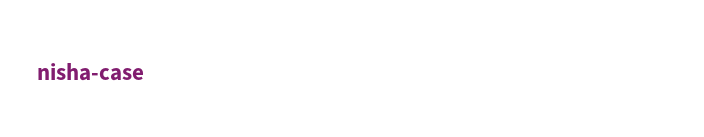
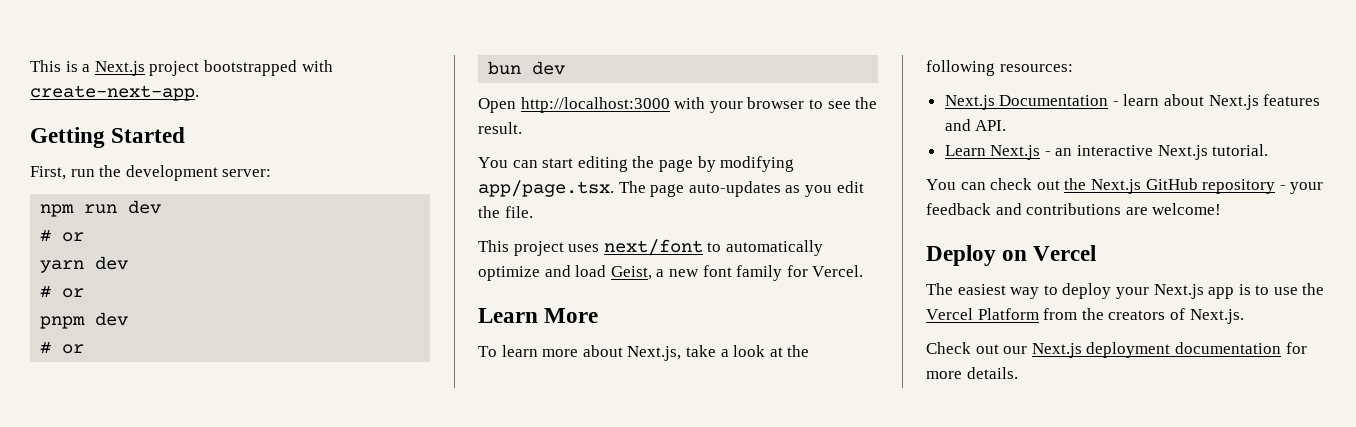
- nisha-case
+ This is a Next.js project bootstrapped with create-next-app.
+ Getting Started
+ First, run the development server:
+ npm run dev
+ # or
+ yarn dev
+ # or
+ pnpm dev
+ # or
+ bun dev
+ Open http://localhost:3000 with your browser to see the result.
+ You can start editing the page by modifying app/page.tsx. The page auto-updates as you edit the file.
+ This project uses next/font to automatically optimize and load Geist, a new font family for Vercel.
+ Learn More
+ To learn more about Next.js, take a look at the following resources:
+ Next.js Documentation - learn about Next.js features and API.
+ Learn Next.js - an interactive Next.js tutorial.
+ You can check out the Next.js GitHub repository - your feedback and contributions are welcome!
+ Deploy on Vercel
+ The easiest way to deploy your Next.js app is to use the Vercel Platform from the creators of Next.js.
+ Check out our Next.js deployment documentation for more details.

